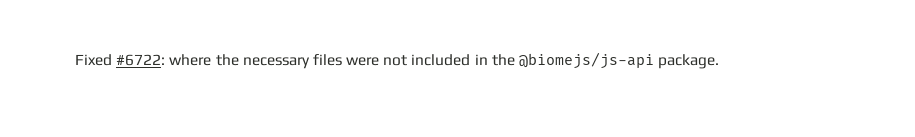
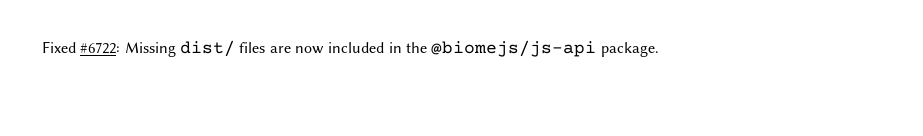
- Fixed #6722: where the necessary files were not included in the @biomejs/js-api package.
+ Fixed #6722: Missing dist/ files are now included in the @biomejs/js-api package.

